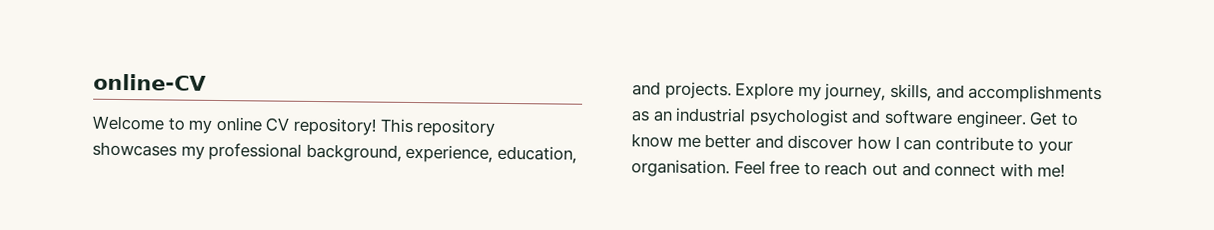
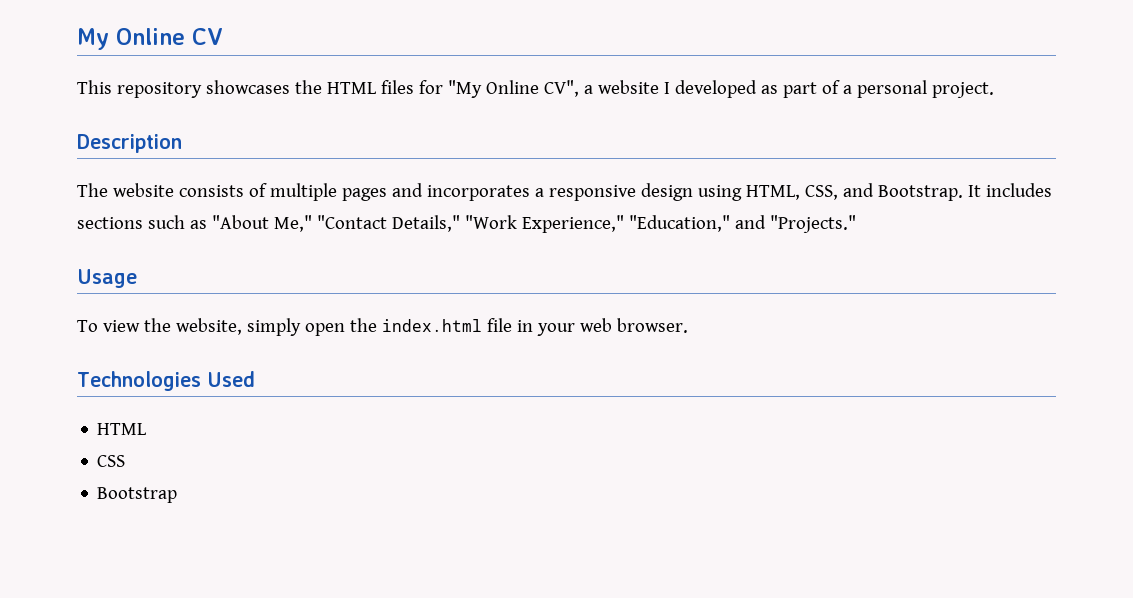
- online-CV
- Welcome to my online CV repository! This repository showcases my professional background, experience, education, and projects. Explore my journey, skills, and accomplishments as an industrial psychologist and software engineer. Get to know me better and discover how I can contribute to your organisation. Feel free to reach out and connect with me!
+ My Online CV
+ This repository showcases the HTML files for "My Online CV", a website I developed as part of a personal project.
+ Description
+ The website consists of multiple pages and incorporates a responsive design using HTML, CSS, and Bootstrap. It includes sections such as "About Me," "Contact Details," "Work Experience," "Education," and "Projects."
+ Usage
+ To view the website, simply open the index.html file in your web browser.
+ Technologies Used
+ HTML
+ CSS
+ Bootstrap

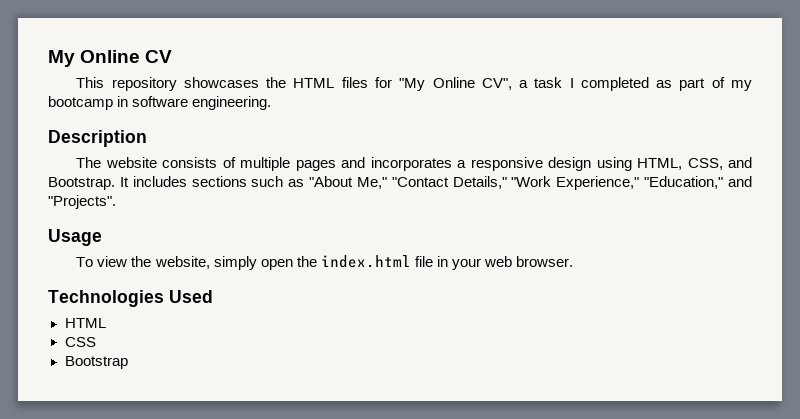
- This repository showcases the HTML files for "My Online CV", a website I developed as part of a personal project.
+ This repository showcases the HTML files for "My Online CV", a task I completed as part of my bootcamp in software engineering.
- It includes sections such as "About Me," "Contact Details," "Work Experience," "Education," and "Projects."
+ It includes sections such as "About Me," "Contact Details," "Work Experience," "Education," and "Projects".

